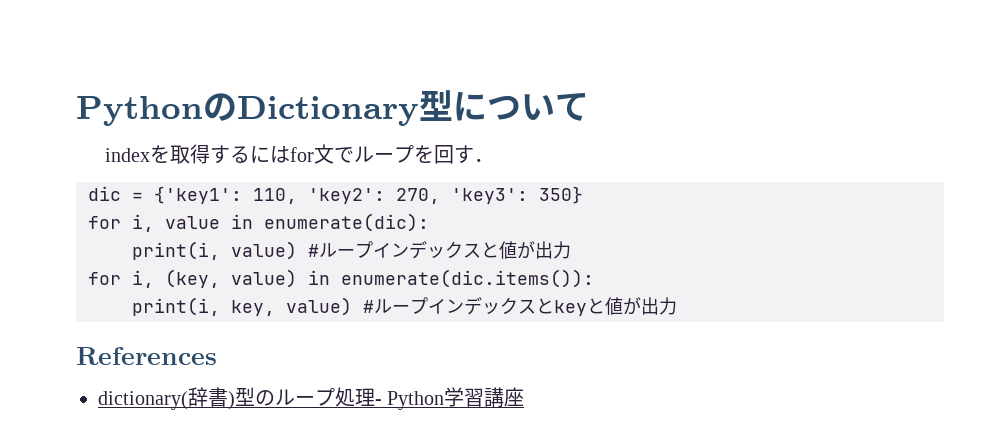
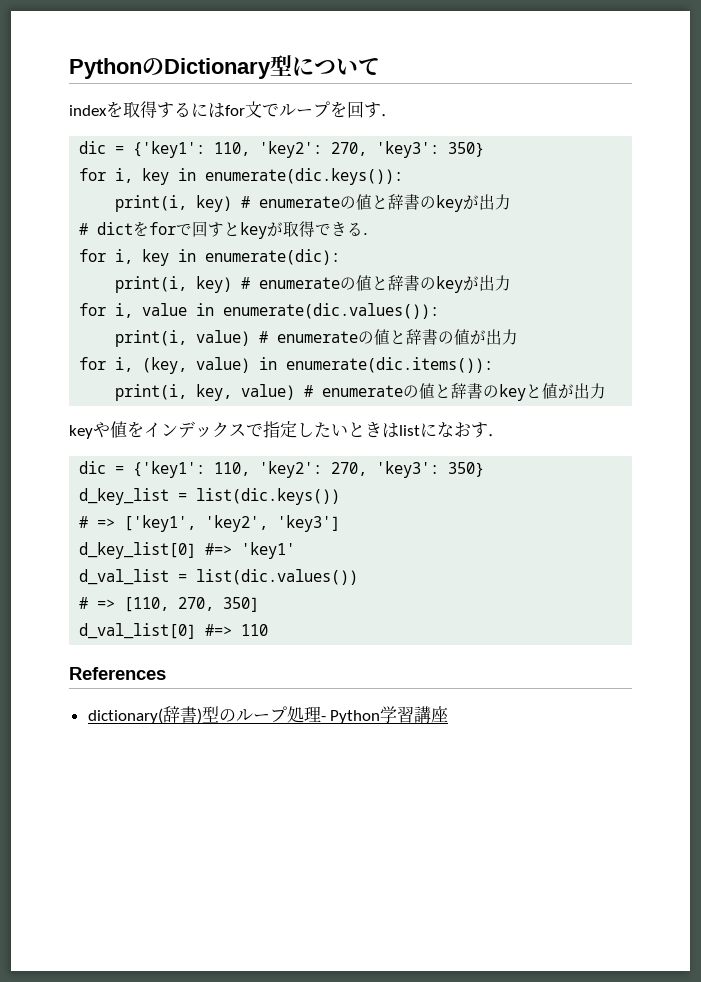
- for i, value in enumerate(dic):
- print(i, value) #ループインデックスと値が出力
+ for i, key in enumerate(dic.keys()):
+ print(i, key) # enumerateの値と辞書のkeyが出力
+ # dictをforで回すとkeyが取得できる．
+ for i, key in enumerate(dic):
+ print(i, key) # enumerateの値と辞書のkeyが出力
+ for i, value in enumerate(dic.values()):
+ print(i, value) # enumerateの値と辞書の値が出力
- print(i, key, value) #ループインデックスとkeyと値が出力
+ print(i, key, value) # enumerateの値と辞書のkeyと値が出力
+ keyや値をインデックスで指定したいときはlistになおす．
+ dic = {'key1': 110, 'key2': 270, 'key3': 350}
+ d_key_list = list(dic.keys())
+ # => ['key1', 'key2', 'key3']
+ d_key_list[0] #=> 'key1'
+ d_val_list = list(dic.values())
+ # => [110, 270, 350]
+ d_val_list[0] #=> 110

